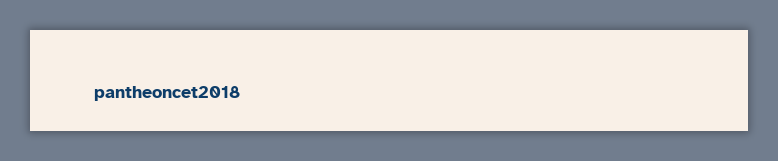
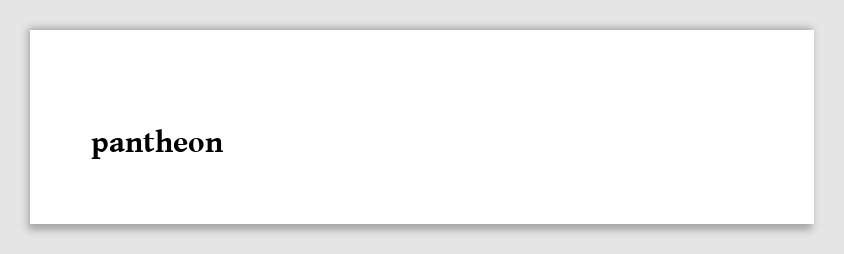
- pantheoncet2018
+ pantheon

